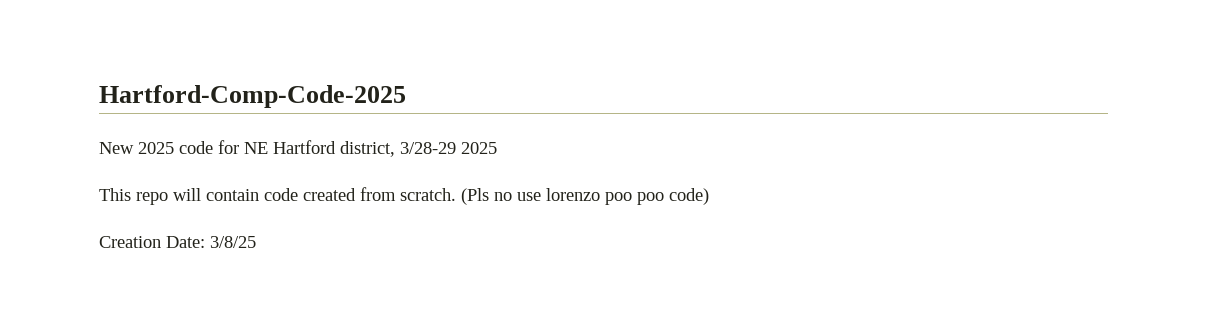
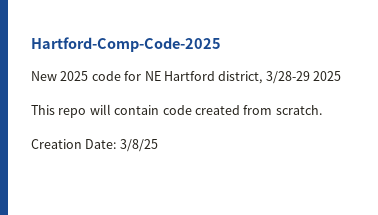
- (Pls no use lorenzo poo poo code)

